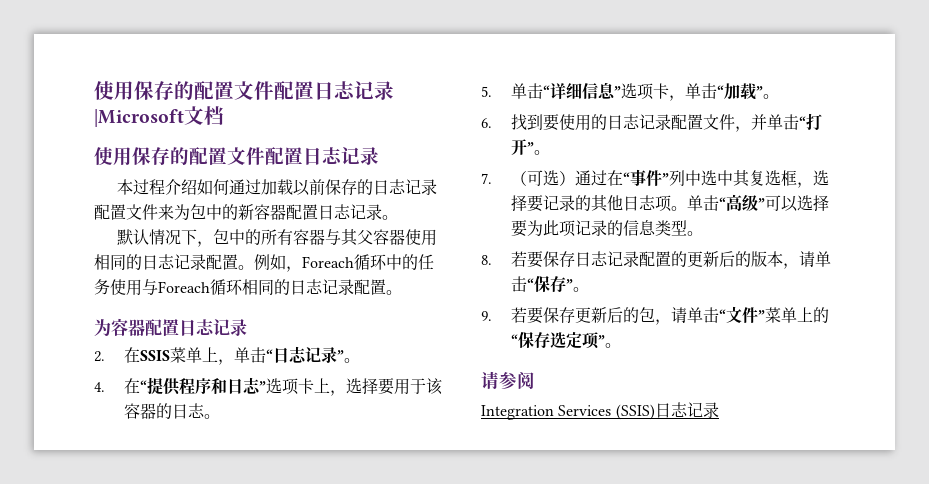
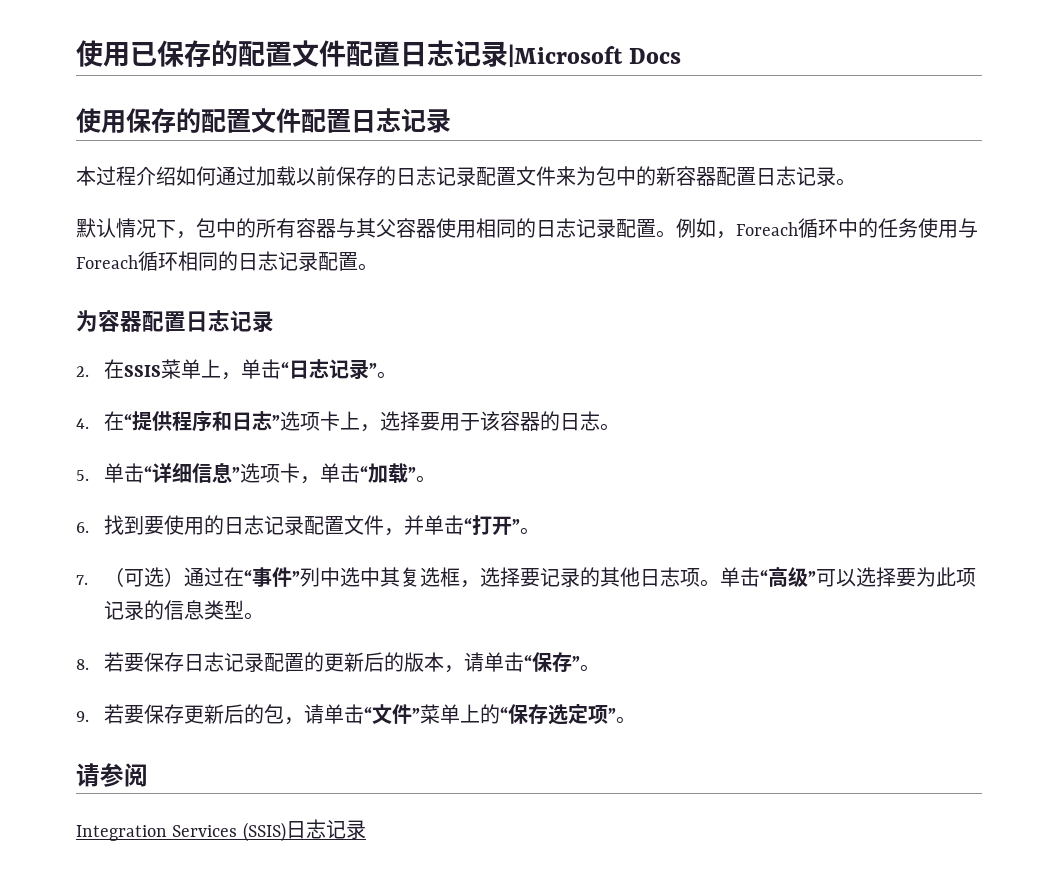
- 使用保存的配置文件配置日志记录|Microsoft文档
+ 使用已保存的配置文件配置日志记录|Microsoft Docs

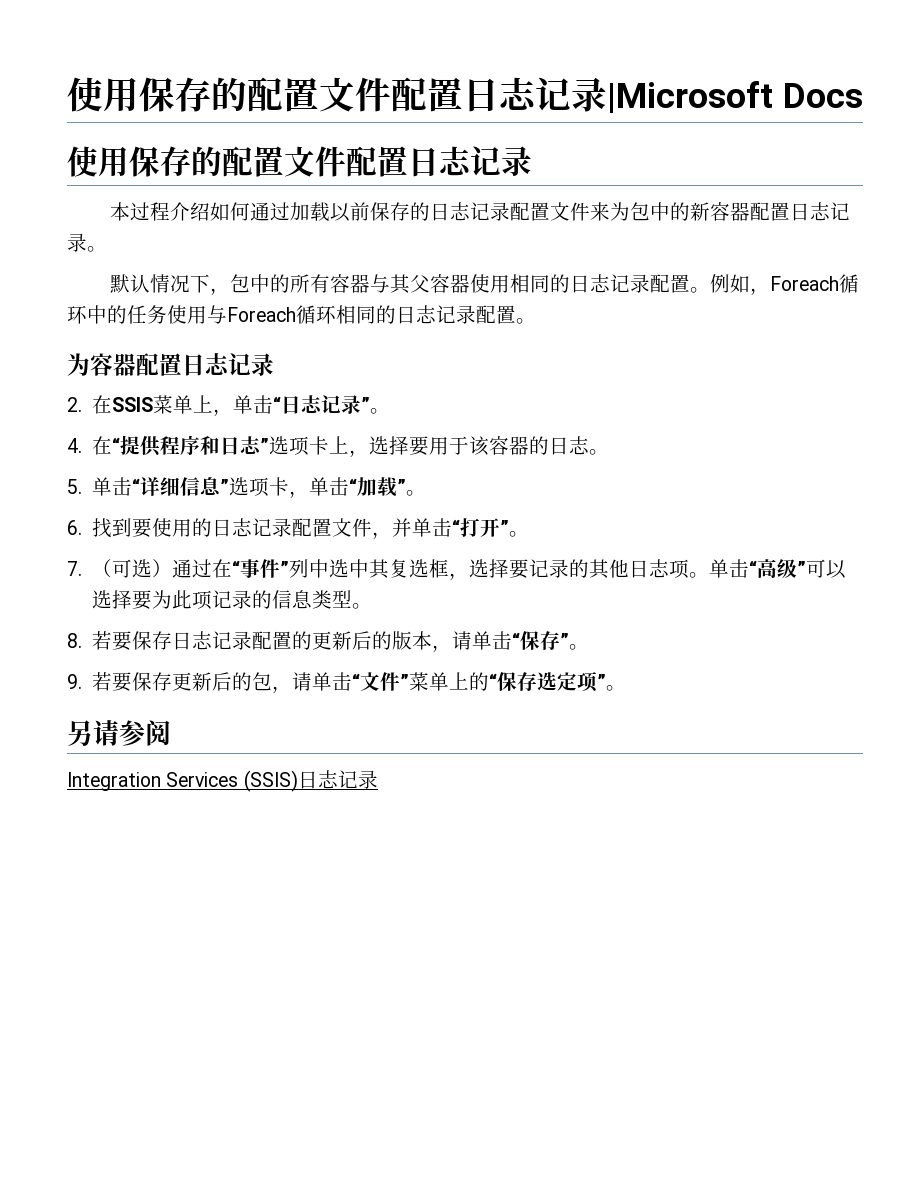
- 使用已保存的配置文件配置日志记录|Microsoft Docs
+ 使用保存的配置文件配置日志记录|Microsoft Docs
- 请参阅
+ 另请参阅

